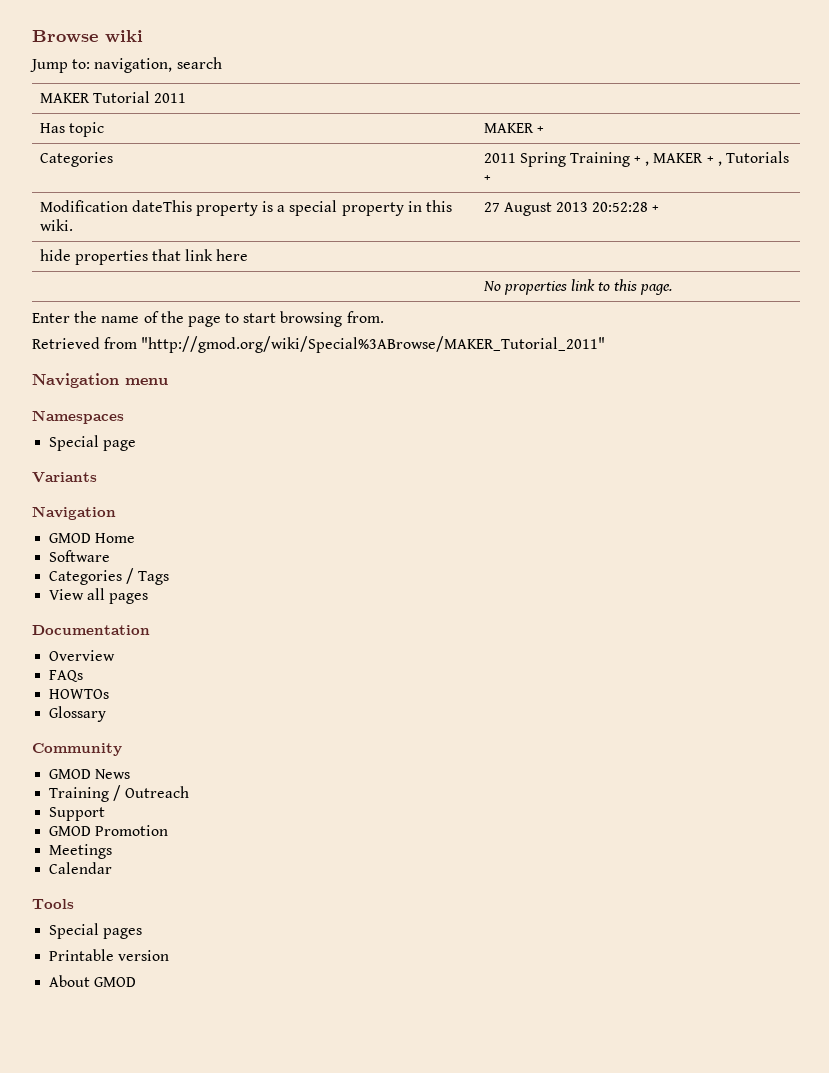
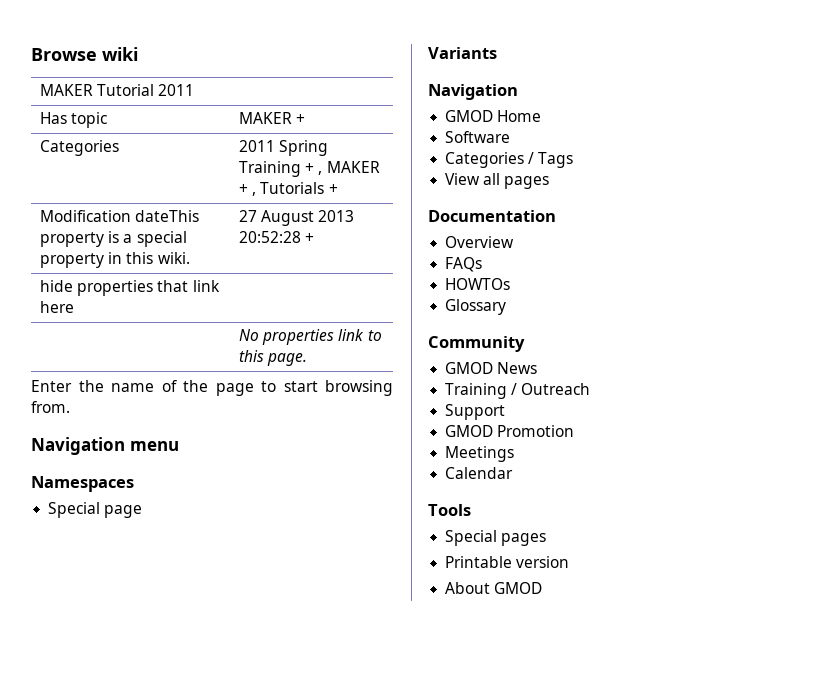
- Jump to: navigation, search
- Retrieved from "http://gmod.org/wiki/Special%3ABrowse/MAKER_Tutorial_2011"

